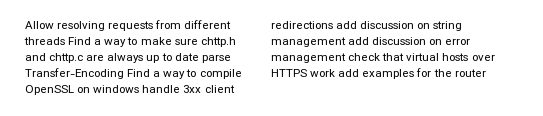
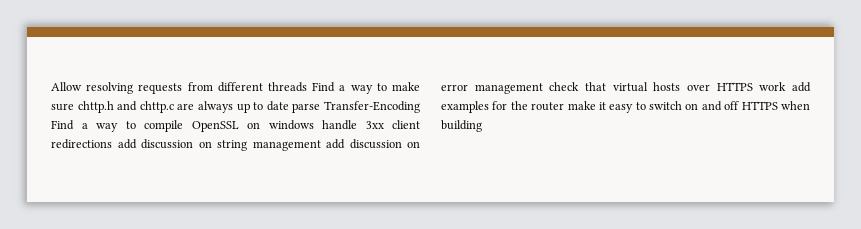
- Allow resolving requests from different threads Find a way to make sure chttp.h and chttp.c are always up to date parse Transfer-Encoding Find a way to compile OpenSSL on windows handle 3xx client redirections add discussion on string management add discussion on error management check that virtual hosts over HTTPS work add examples for the router
+ Allow resolving requests from different threads Find a way to make sure chttp.h and chttp.c are always up to date parse Transfer-Encoding Find a way to compile OpenSSL on windows handle 3xx client redirections add discussion on string management add discussion on error management check that virtual hosts over HTTPS work add examples for the router make it easy to switch on and off HTTPS when building

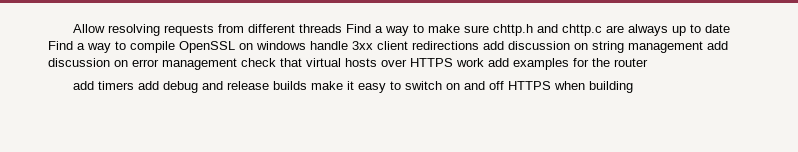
- Allow resolving requests from different threads Find a way to make sure chttp.h and chttp.c are always up to date parse Transfer-Encoding Find a way to compile OpenSSL on windows handle 3xx client redirections add discussion on string management add discussion on error management check that virtual hosts over HTTPS work add examples for the router make it easy to switch on and off HTTPS when building
+ Allow resolving requests from different threads Find a way to make sure chttp.h and chttp.c are always up to date Find a way to compile OpenSSL on windows handle 3xx client redirections add discussion on string management add discussion on error management check that virtual hosts over HTTPS work add examples for the router
+ add timers add debug and release builds make it easy to switch on and off HTTPS when building

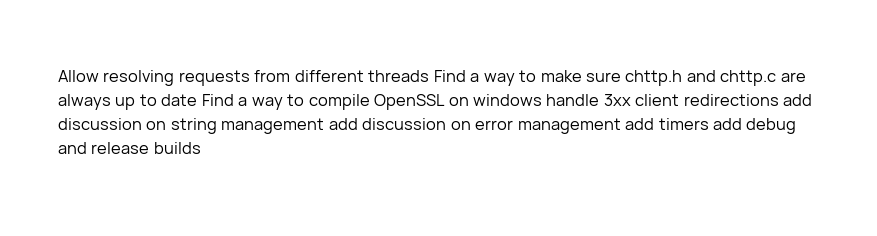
- Allow resolving requests from different threads Find a way to make sure chttp.h and chttp.c are always up to date Find a way to compile OpenSSL on windows handle 3xx client redirections add discussion on string management add discussion on error management check that virtual hosts over HTTPS work add examples for the router
- add timers add debug and release builds make it easy to switch on and off HTTPS when building
+ Allow resolving requests from different threads Find a way to make sure chttp.h and chttp.c are always up to date Find a way to compile OpenSSL on windows handle 3xx client redirections add discussion on string management add discussion on error management add timers add debug and release builds

